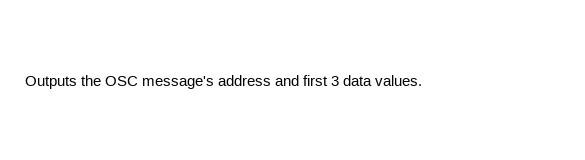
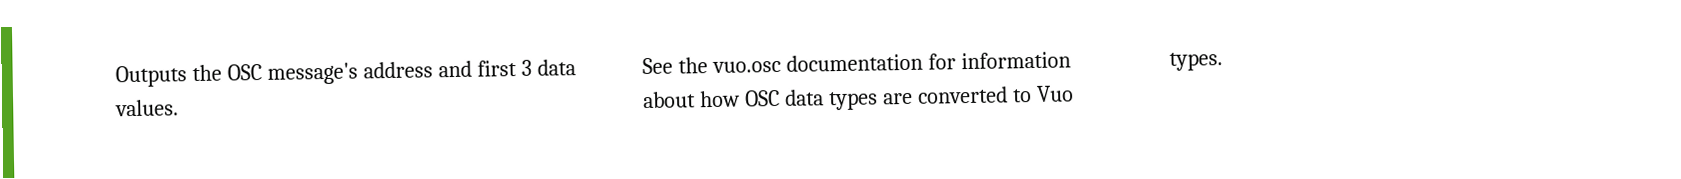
+ See the vuo.osc documentation for information about how OSC data types are converted to Vuo types.

